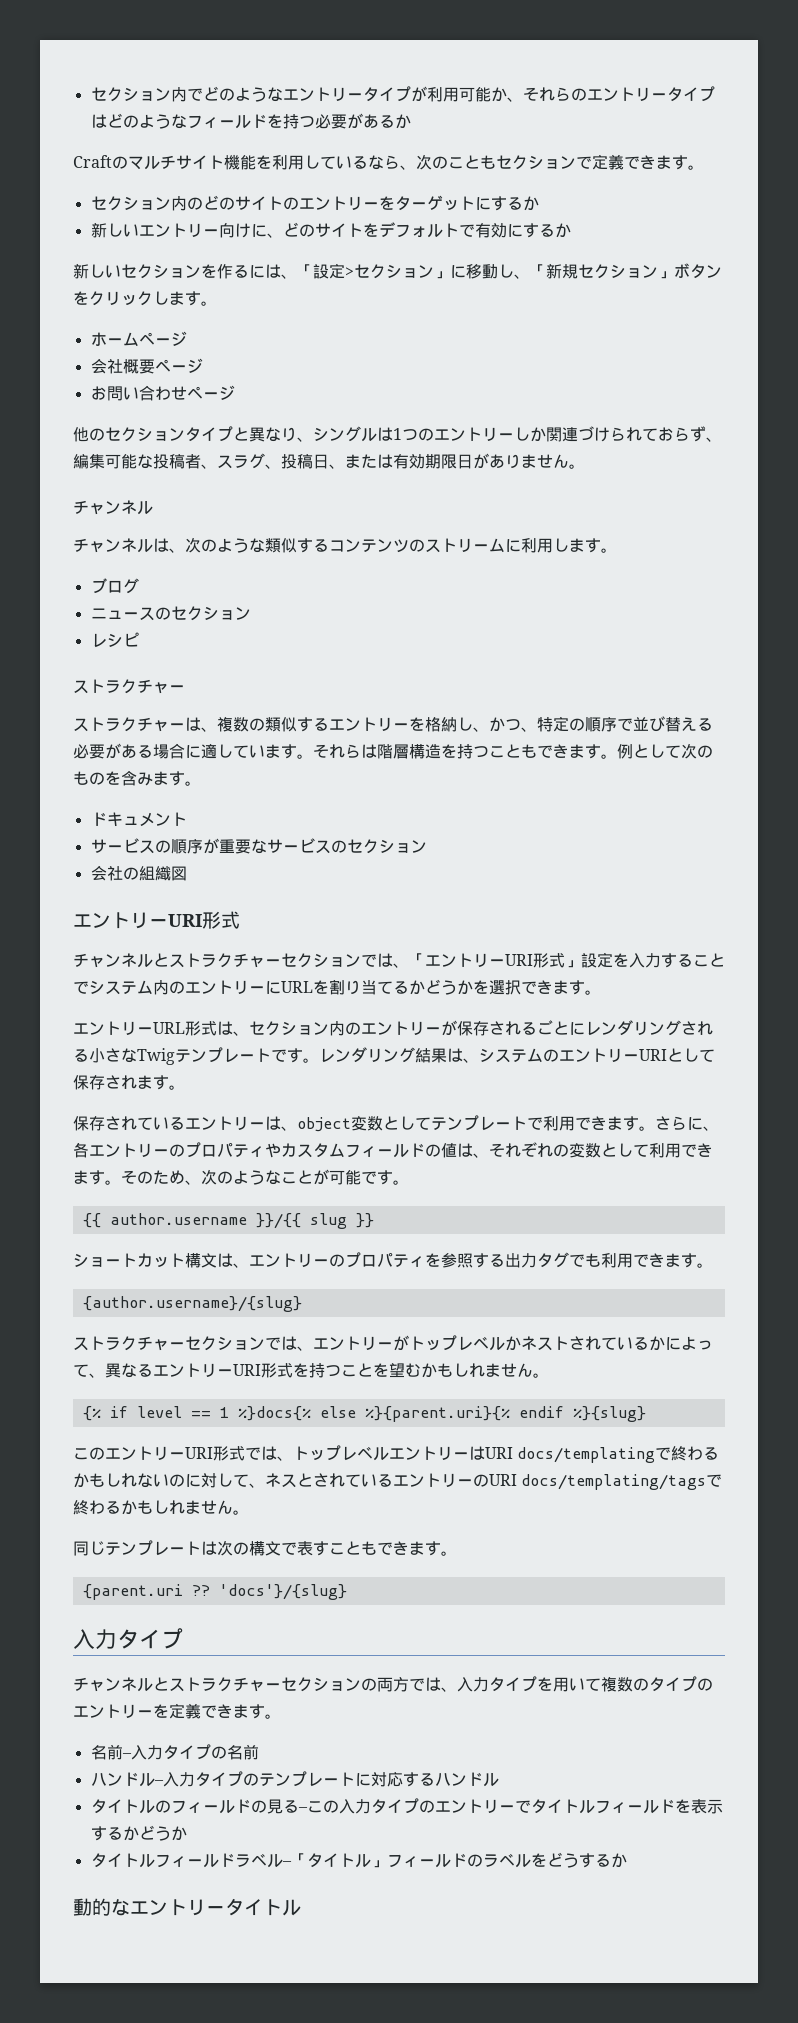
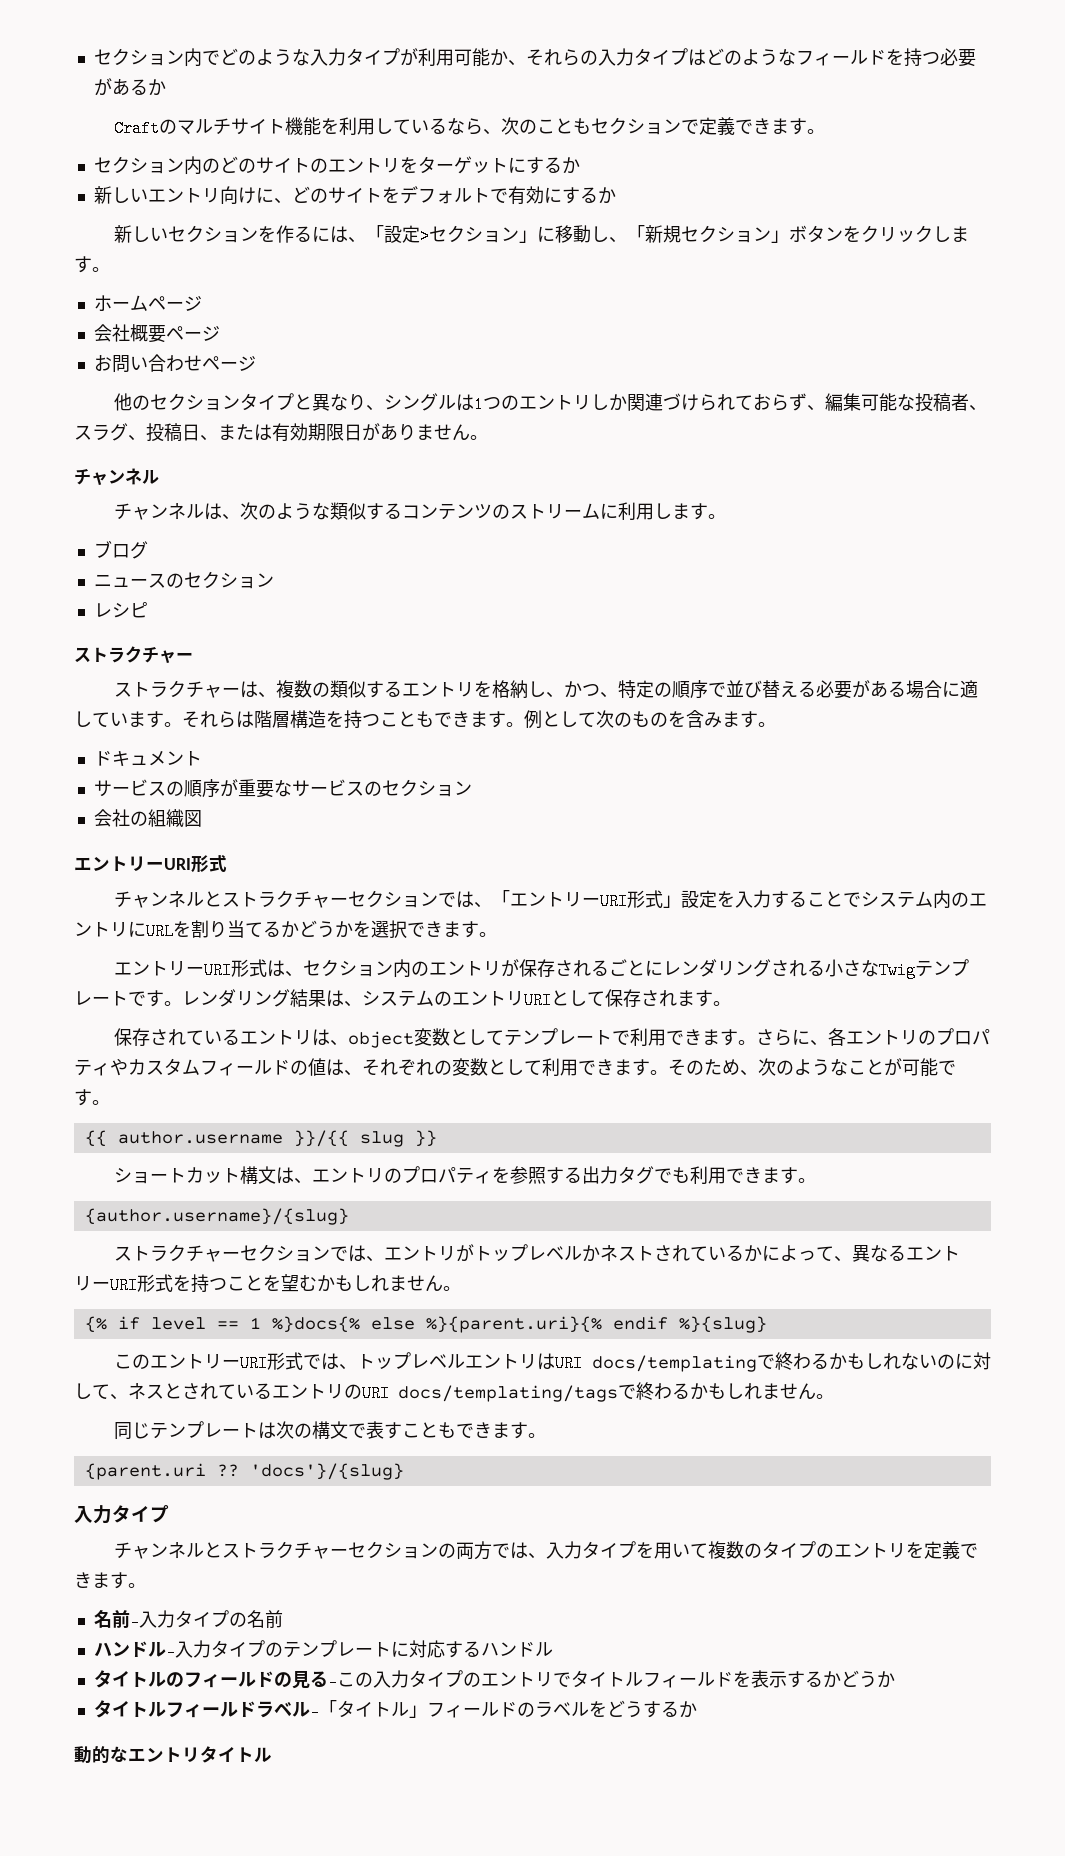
- セクション内でどのようなエントリータイプが利用可能か、それらのエントリータイプはどのようなフィールドを持つ必要があるか
+ セクション内でどのような入力タイプが利用可能か、それらの入力タイプはどのようなフィールドを持つ必要があるか
- セクション内のどのサイトのエントリーをターゲットにするか
+ セクション内のどのサイトのエントリをターゲットにするか
- 新しいエントリー向けに、どのサイトをデフォルトで有効にするか
+ 新しいエントリ向けに、どのサイトをデフォルトで有効にするか
- 他のセクションタイプと異なり、シングルは1つのエントリーしか関連づけられておらず、編集可能な投稿者、スラグ、投稿日、または有効期限日がありません。
+ 他のセクションタイプと異なり、シングルは1つのエントリしか関連づけられておらず、編集可能な投稿者、スラグ、投稿日、または有効期限日がありません。
- ストラクチャーは、複数の類似するエントリーを格納し、かつ、特定の順序で並び替える必要がある場合に適しています。
+ ストラクチャーは、複数の類似するエントリを格納し、かつ、特定の順序で並び替える必要がある場合に適しています。
- チャンネルとストラクチャーセクションでは、「エントリーURI形式」設定を入力することでシステム内のエントリーにURLを割り当てるかどうかを選択できます。
+ チャンネルとストラクチャーセクションでは、「エントリーURI形式」設定を入力することでシステム内のエントリにURLを割り当てるかどうかを選択できます。
- エントリーURL形式は、セクション内のエントリーが保存されるごとにレンダリングされる小さなTwigテンプレートです。
+ エントリーURI形式は、セクション内のエントリが保存されるごとにレンダリングされる小さなTwigテンプレートです。
- レンダリング結果は、システムのエントリーURIとして保存されます。
+ レンダリング結果は、システムのエントリURIとして保存されます。
- 保存されているエントリーは、object変数としてテンプレートで利用できます。
+ 保存されているエントリは、object変数としてテンプレートで利用できます。
- さらに、各エントリーのプロパティやカスタムフィールドの値は、それぞれの変数として利用できます。
+ さらに、各エントリのプロパティやカスタムフィールドの値は、それぞれの変数として利用できます。
- ショートカット構文は、エントリーのプロパティを参照する出力タグでも利用できます。
+ ショートカット構文は、エントリのプロパティを参照する出力タグでも利用できます。
- ストラクチャーセクションでは、エントリーがトップレベルかネストされているかによって、異なるエントリーURI形式を持つことを望むかもしれません。
+ ストラクチャーセクションでは、エントリがトップレベルかネストされているかによって、異なるエントリーURI形式を持つことを望むかもしれません。
- このエントリーURI形式では、トップレベルエントリーはURI docs/templatingで終わるかもしれないのに対して、ネスとされているエントリーのURI docs/templating/tagsで終わるかもしれません。
+ このエントリーURI形式では、トップレベルエントリはURI docs/templatingで終わるかもしれないのに対して、ネスとされているエントリのURI docs/templating/tagsで終わるかもしれません。
- チャンネルとストラクチャーセクションの両方では、入力タイプを用いて複数のタイプのエントリーを定義できます。
+ チャンネルとストラクチャーセクションの両方では、入力タイプを用いて複数のタイプのエントリを定義できます。
- タイトルのフィールドの見る–この入力タイプのエントリーでタイトルフィールドを表示するかどうか
+ タイトルのフィールドの見る–この入力タイプのエントリでタイトルフィールドを表示するかどうか
- 動的なエントリータイトル
+ 動的なエントリタイトル

